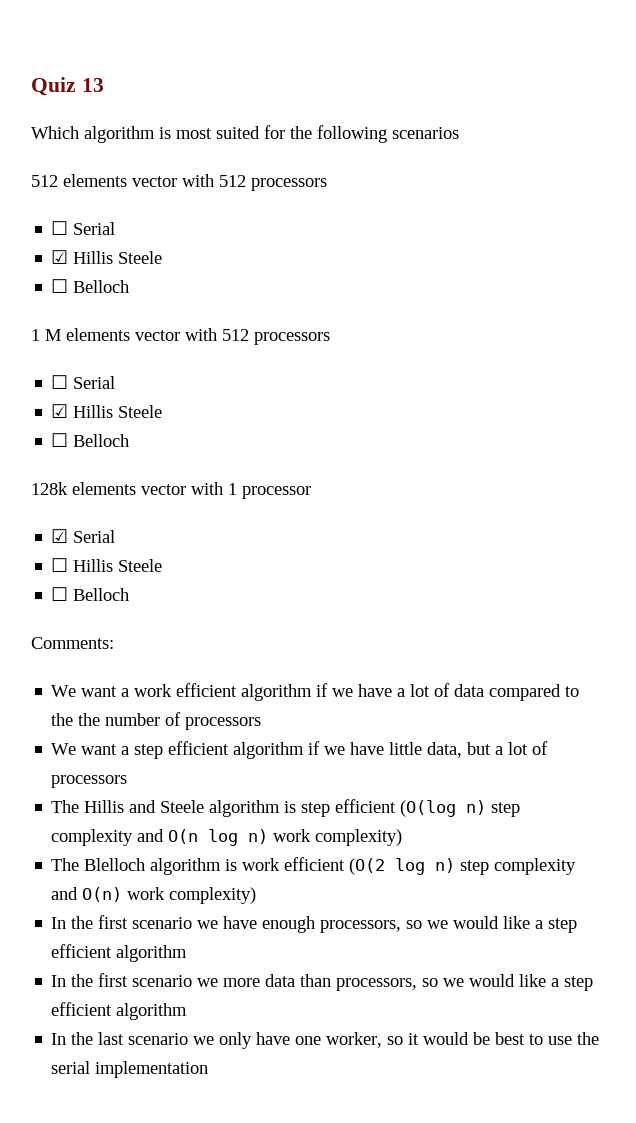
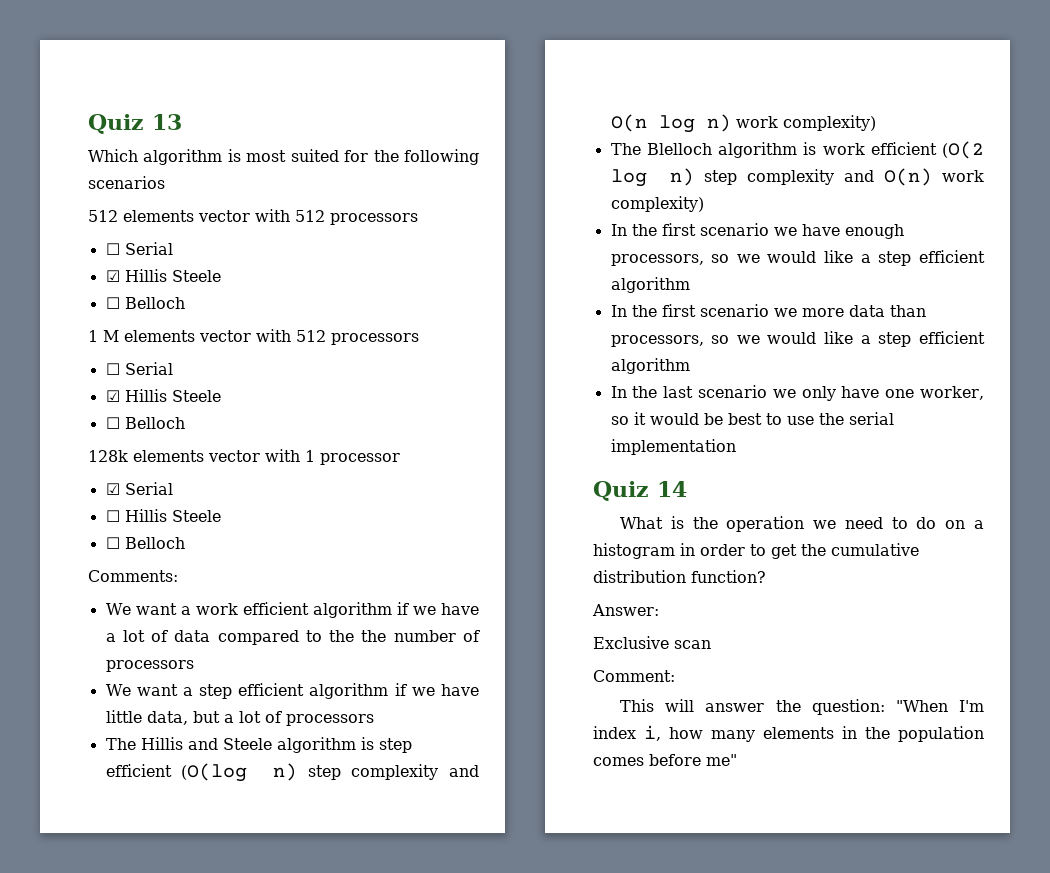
+ Quiz 14
+ What is the operation we need to do on a histogram in order to get the cumulative distribution function?
+ Answer:
+ Exclusive scan
+ Comment:
+ This will answer the question: "When I'm index i, how many elements in the population comes before me"

